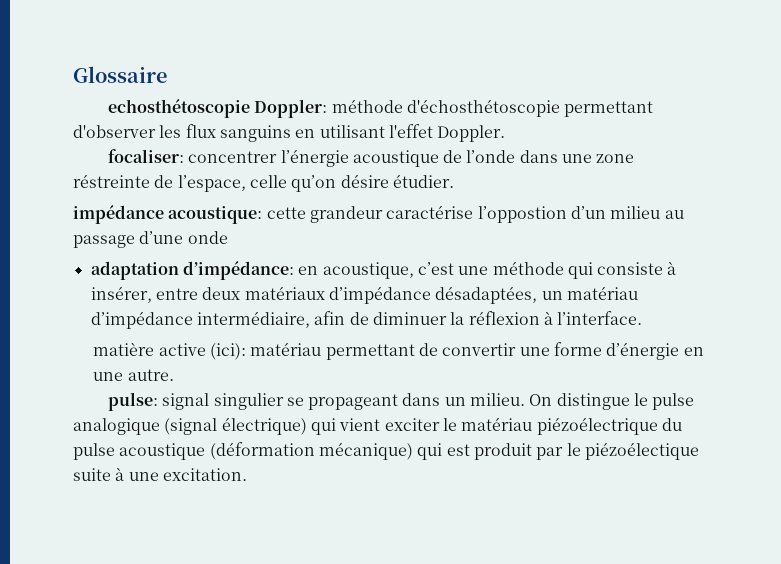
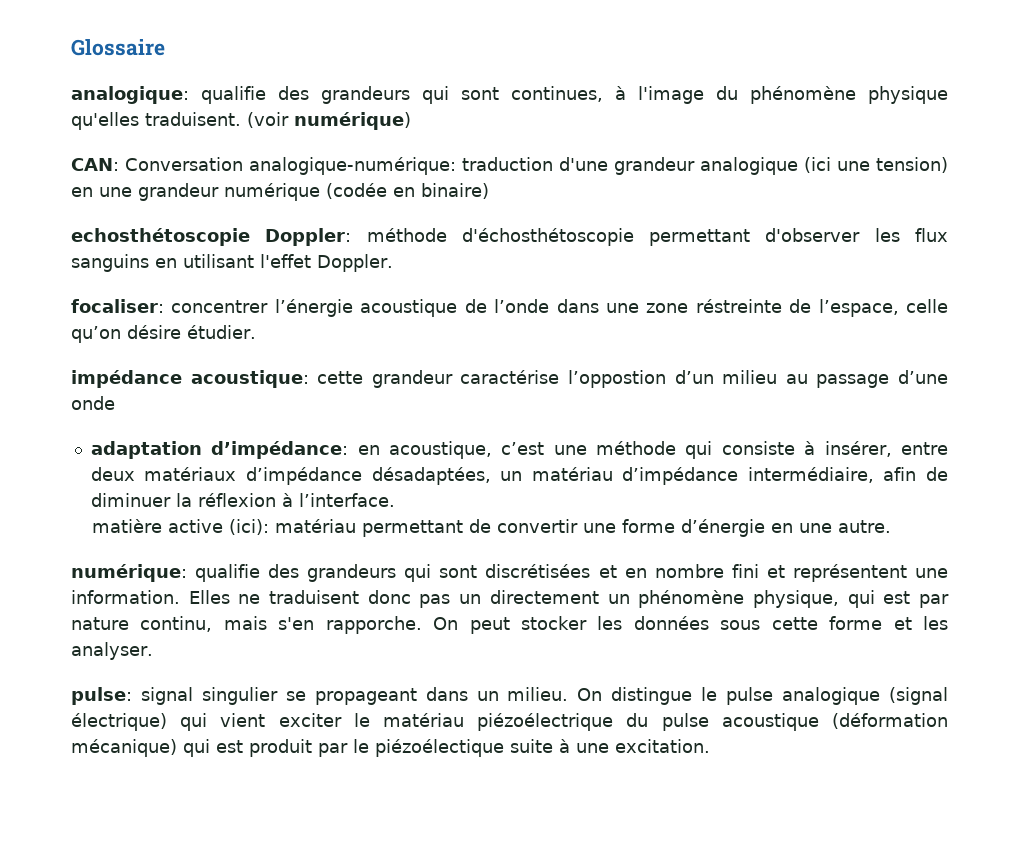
+ analogique: qualifie des grandeurs qui sont continues, à l'image du phénomène physique qu'elles traduisent. (voir numérique)
+ CAN: Conversation analogique-numérique: traduction d'une grandeur analogique (ici une tension) en une grandeur numérique (codée en binaire)
+ numérique: qualifie des grandeurs qui sont discrétisées et en nombre fini et représentent une information. Elles ne traduisent donc pas un directement un phénomène physique, qui est par nature continu, mais s'en rapporche. On peut stocker les données sous cette forme et les analyser.

